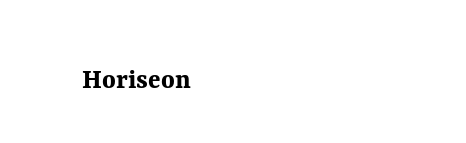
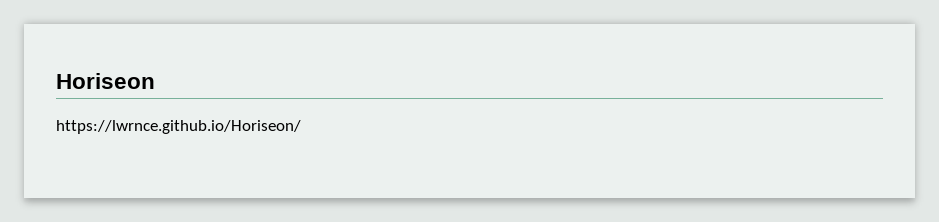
+ https://lwrnce.github.io/Horiseon/

